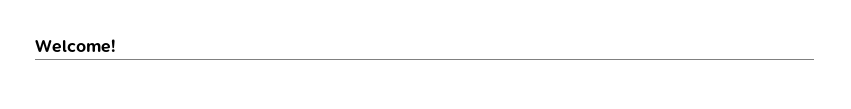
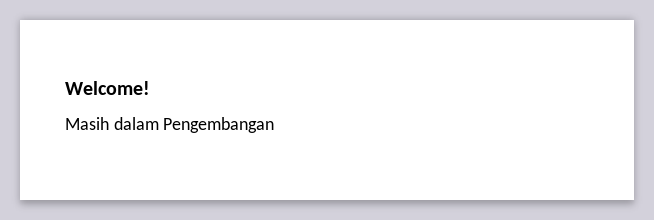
+ Masih dalam Pengembangan

